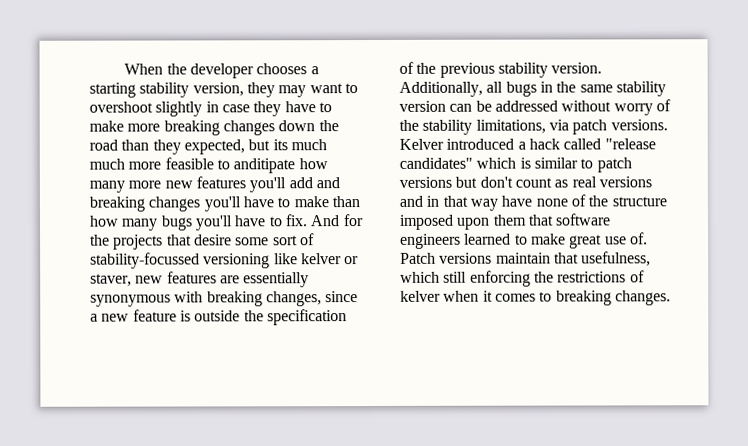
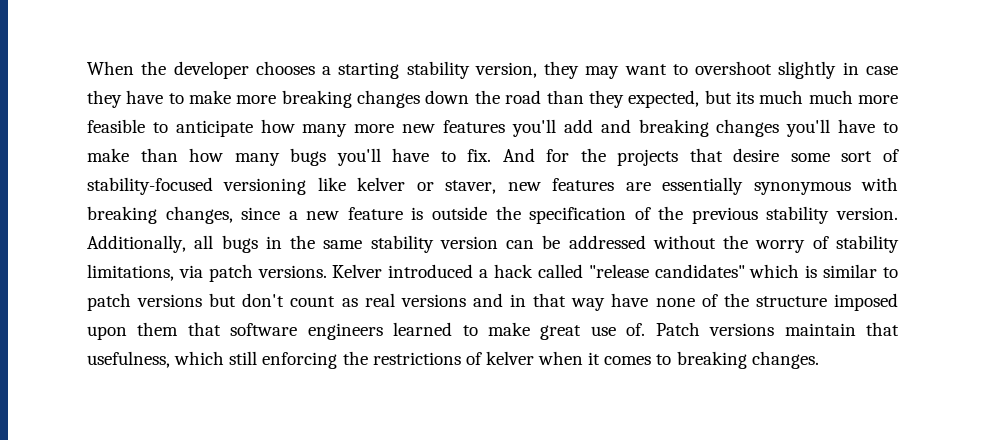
- When the developer chooses a starting stability version, they may want to overshoot slightly in case they have to make more breaking changes down the road than they expected, but its much much more feasible to anditipate how many more new features you'll add and breaking changes you'll have to make than how many bugs you'll have to fix.
+ When the developer chooses a starting stability version, they may want to overshoot slightly in case they have to make more breaking changes down the road than they expected, but its much much more feasible to anticipate how many more new features you'll add and breaking changes you'll have to make than how many bugs you'll have to fix.
- And for the projects that desire some sort of stability-focussed versioning like kelver or staver, new features are essentially synonymous with breaking changes, since a new feature is outside the specification of the previous stability version.
+ And for the projects that desire some sort of stability-focused versioning like kelver or staver, new features are essentially synonymous with breaking changes, since a new feature is outside the specification of the previous stability version.
- Additionally, all bugs in the same stability version can be addressed without worry of the stability limitations, via patch versions.
+ Additionally, all bugs in the same stability version can be addressed without the worry of stability limitations, via patch versions.

